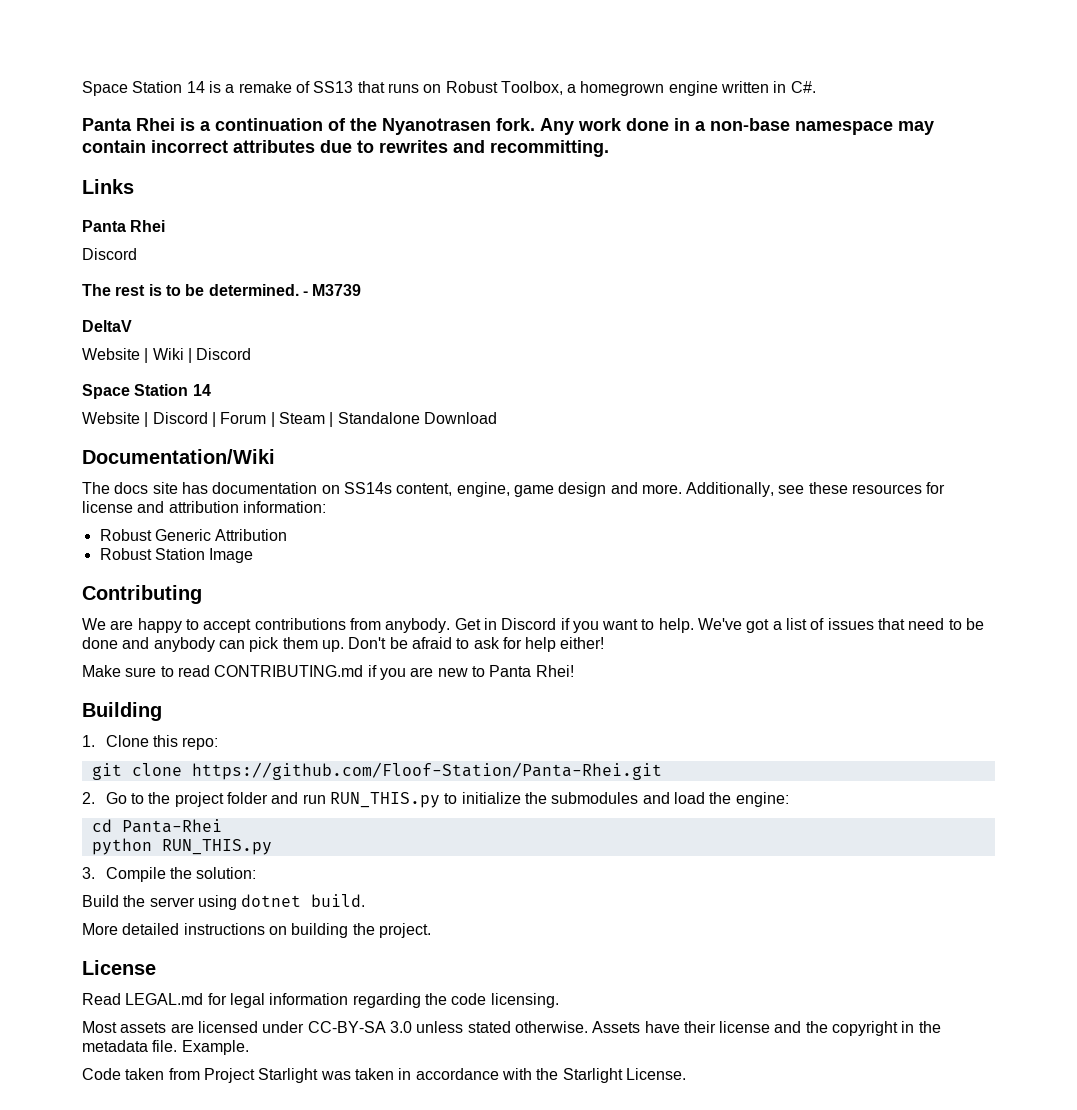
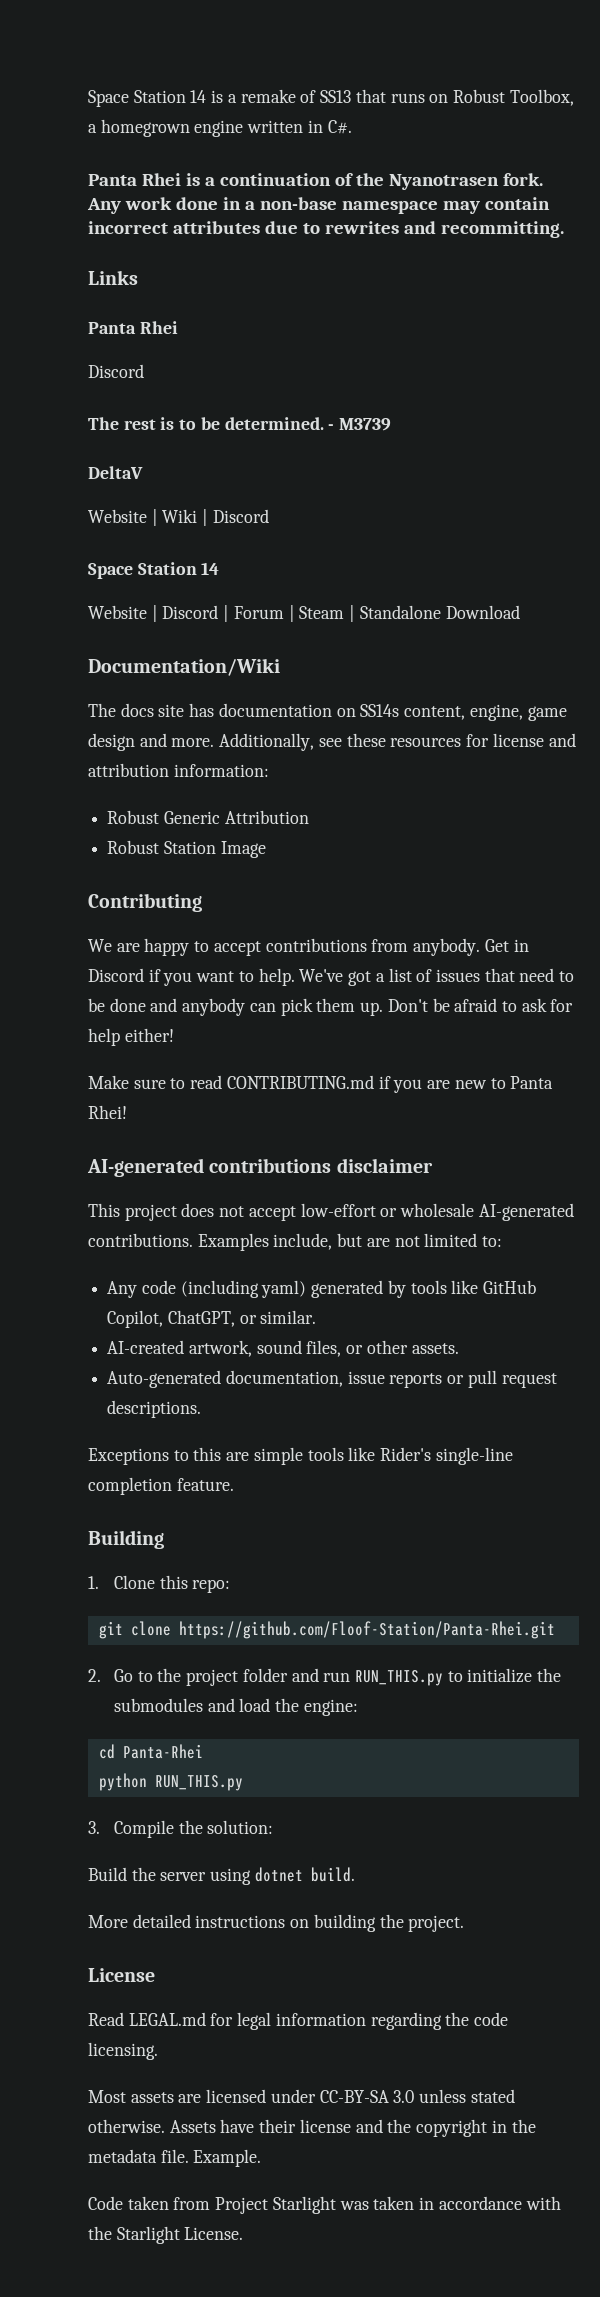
+ AI-generated contributions disclaimer
+ This project does not accept low-effort or wholesale AI-generated contributions. Examples include, but are not limited to:
+ Any code (including yaml) generated by tools like GitHub Copilot, ChatGPT, or similar.
+ AI-created artwork, sound files, or other assets.
+ Auto-generated documentation, issue reports or pull request descriptions.
+ Exceptions to this are simple tools like Rider's single-line completion feature.

